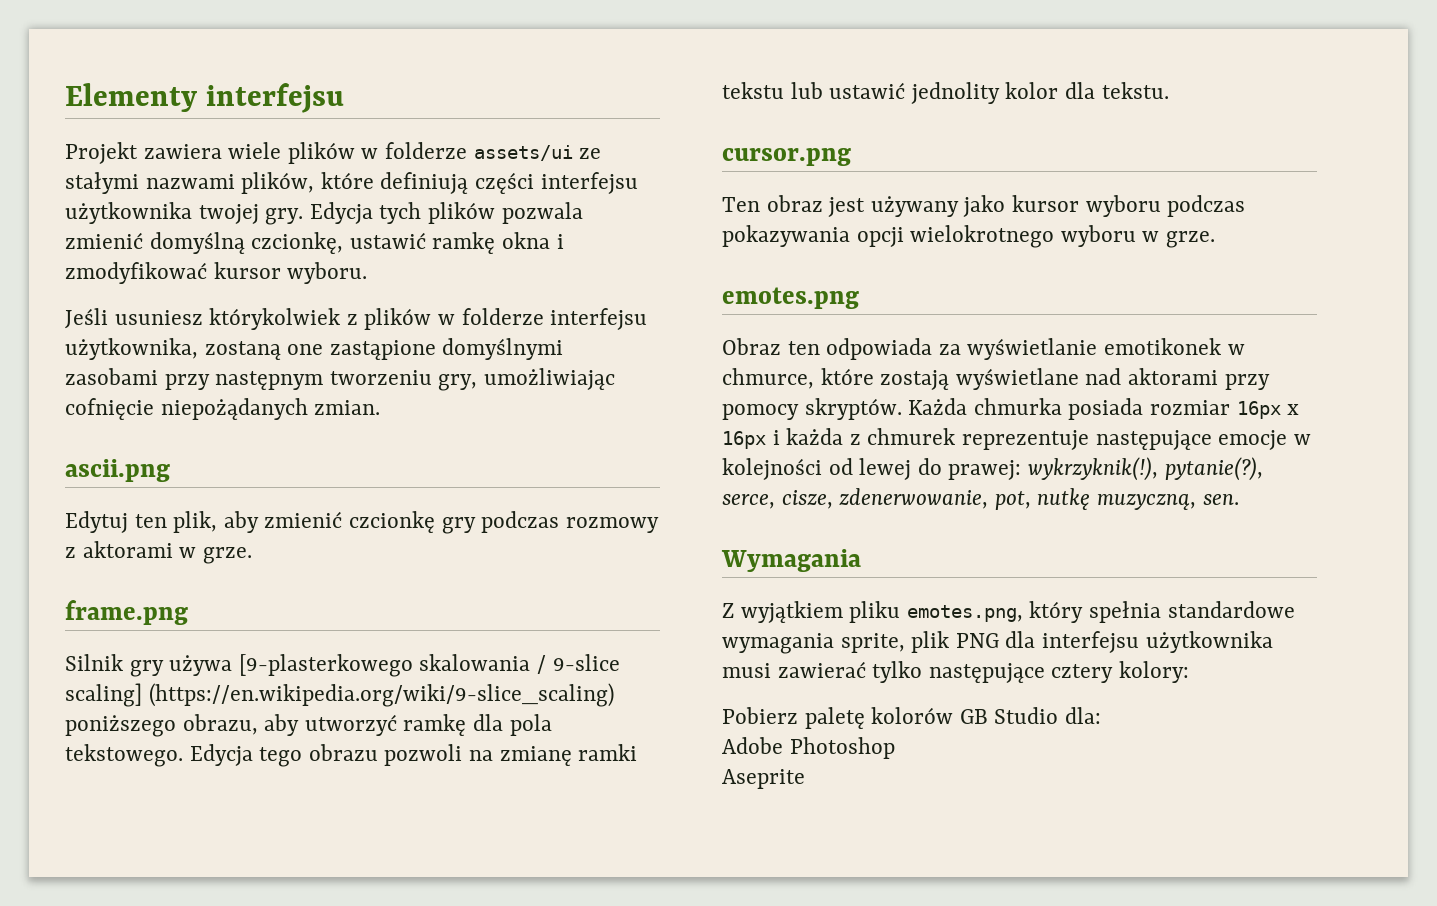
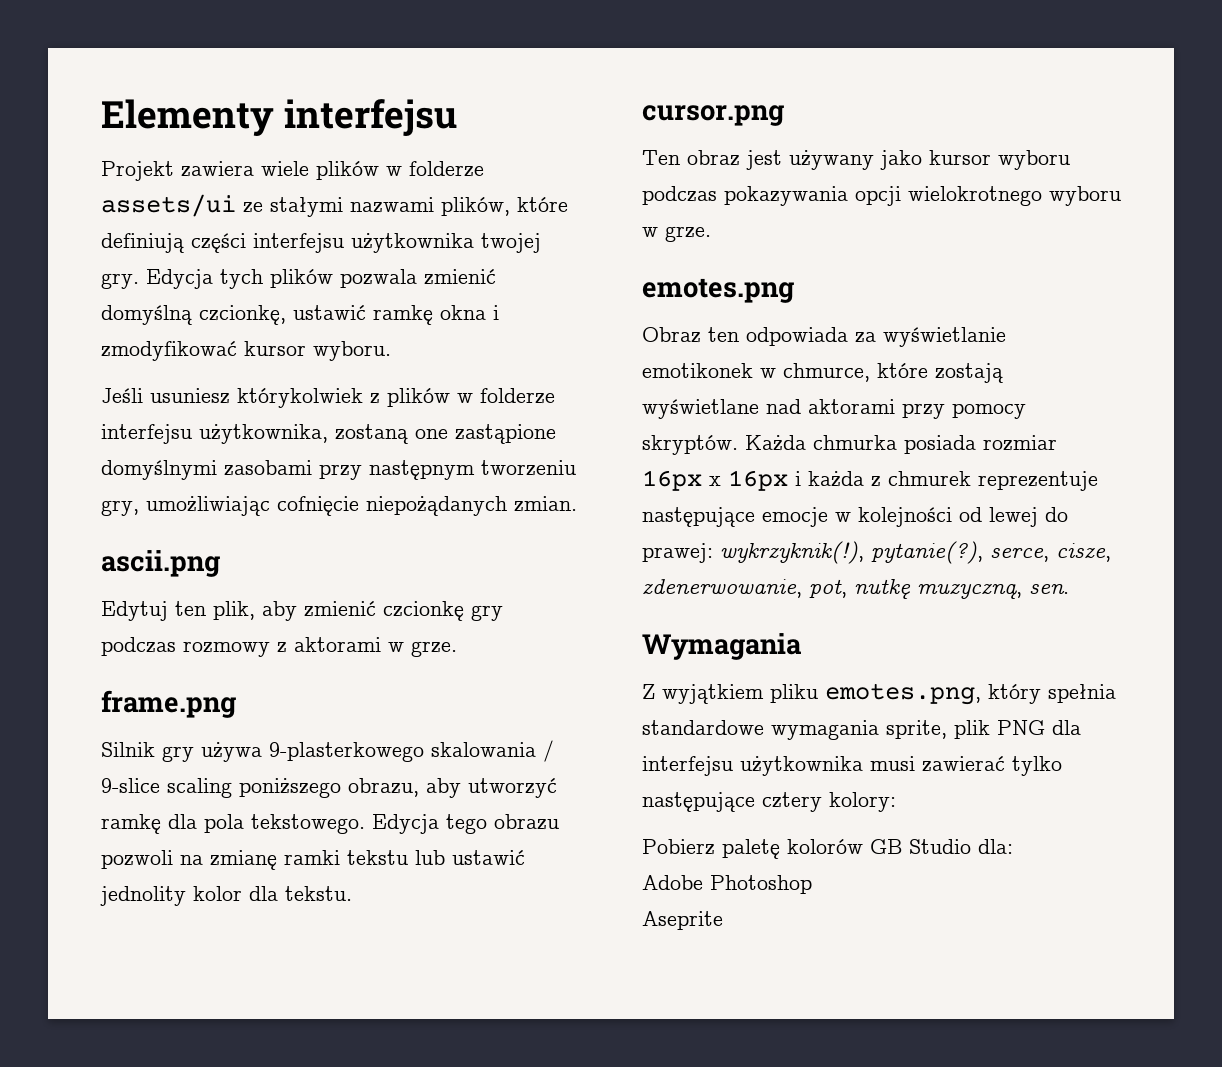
- Silnik gry używa [9-plasterkowego skalowania / 9-slice scaling] (https://en.wikipedia.org/wiki/9-slice_scaling) poniższego obrazu, aby utworzyć ramkę dla pola tekstowego.
+ Silnik gry używa 9-plasterkowego skalowania / 9-slice scaling poniższego obrazu, aby utworzyć ramkę dla pola tekstowego.

